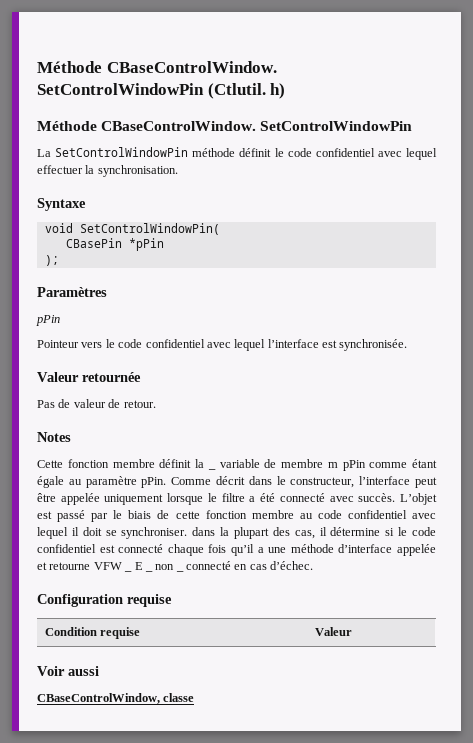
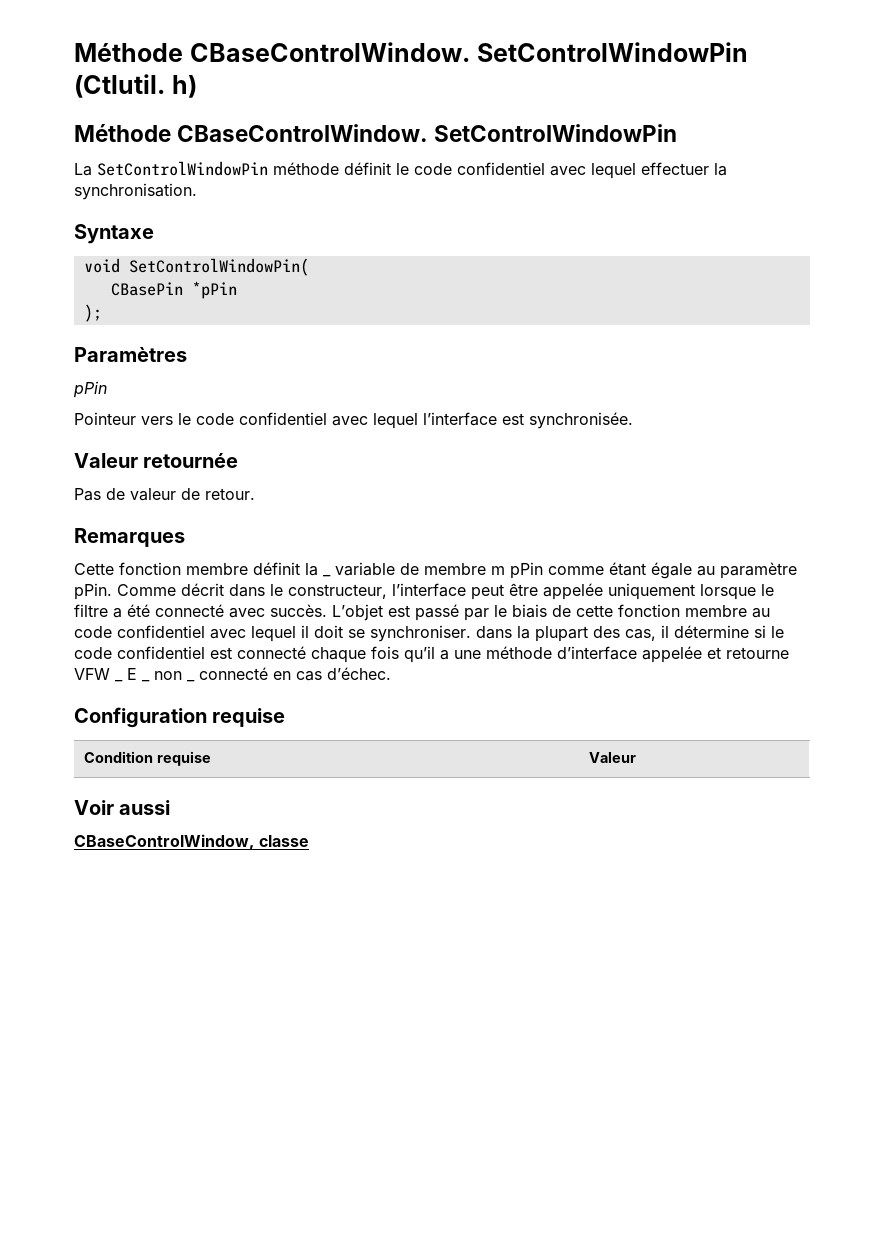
- Notes
+ Remarques

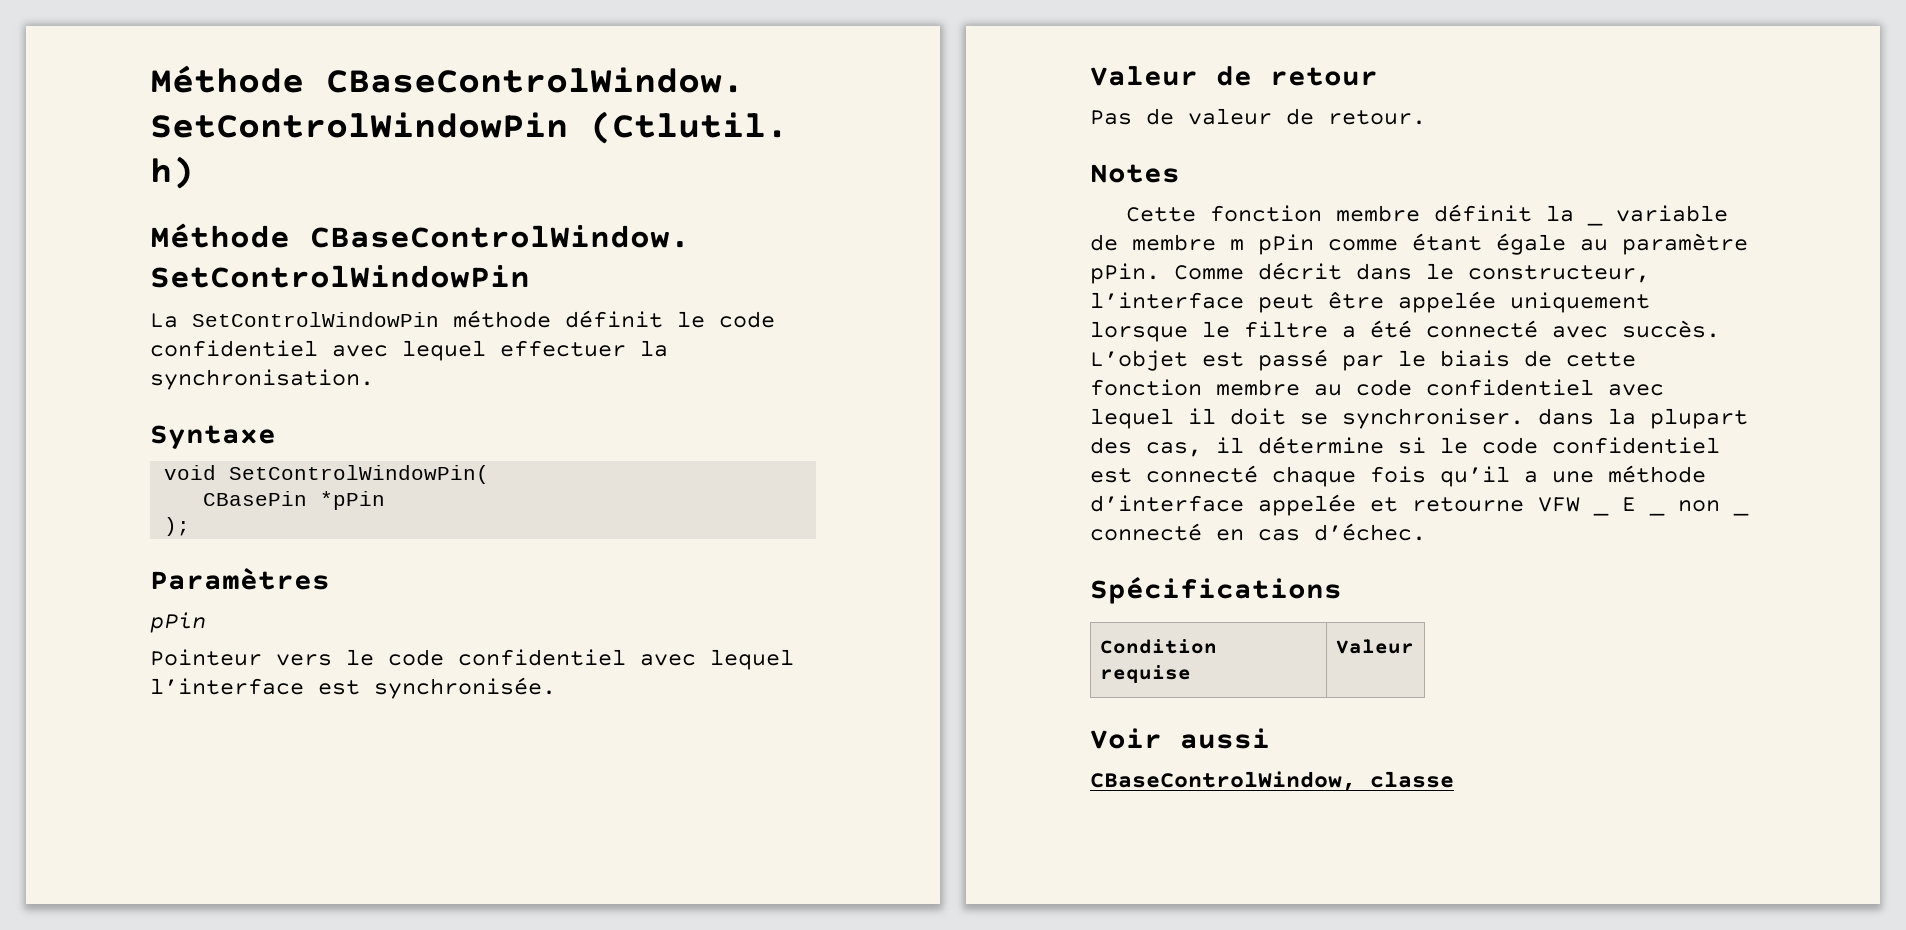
- Valeur retournée
+ Valeur de retour
- Remarques
+ Notes
- Configuration requise
+ Spécifications

